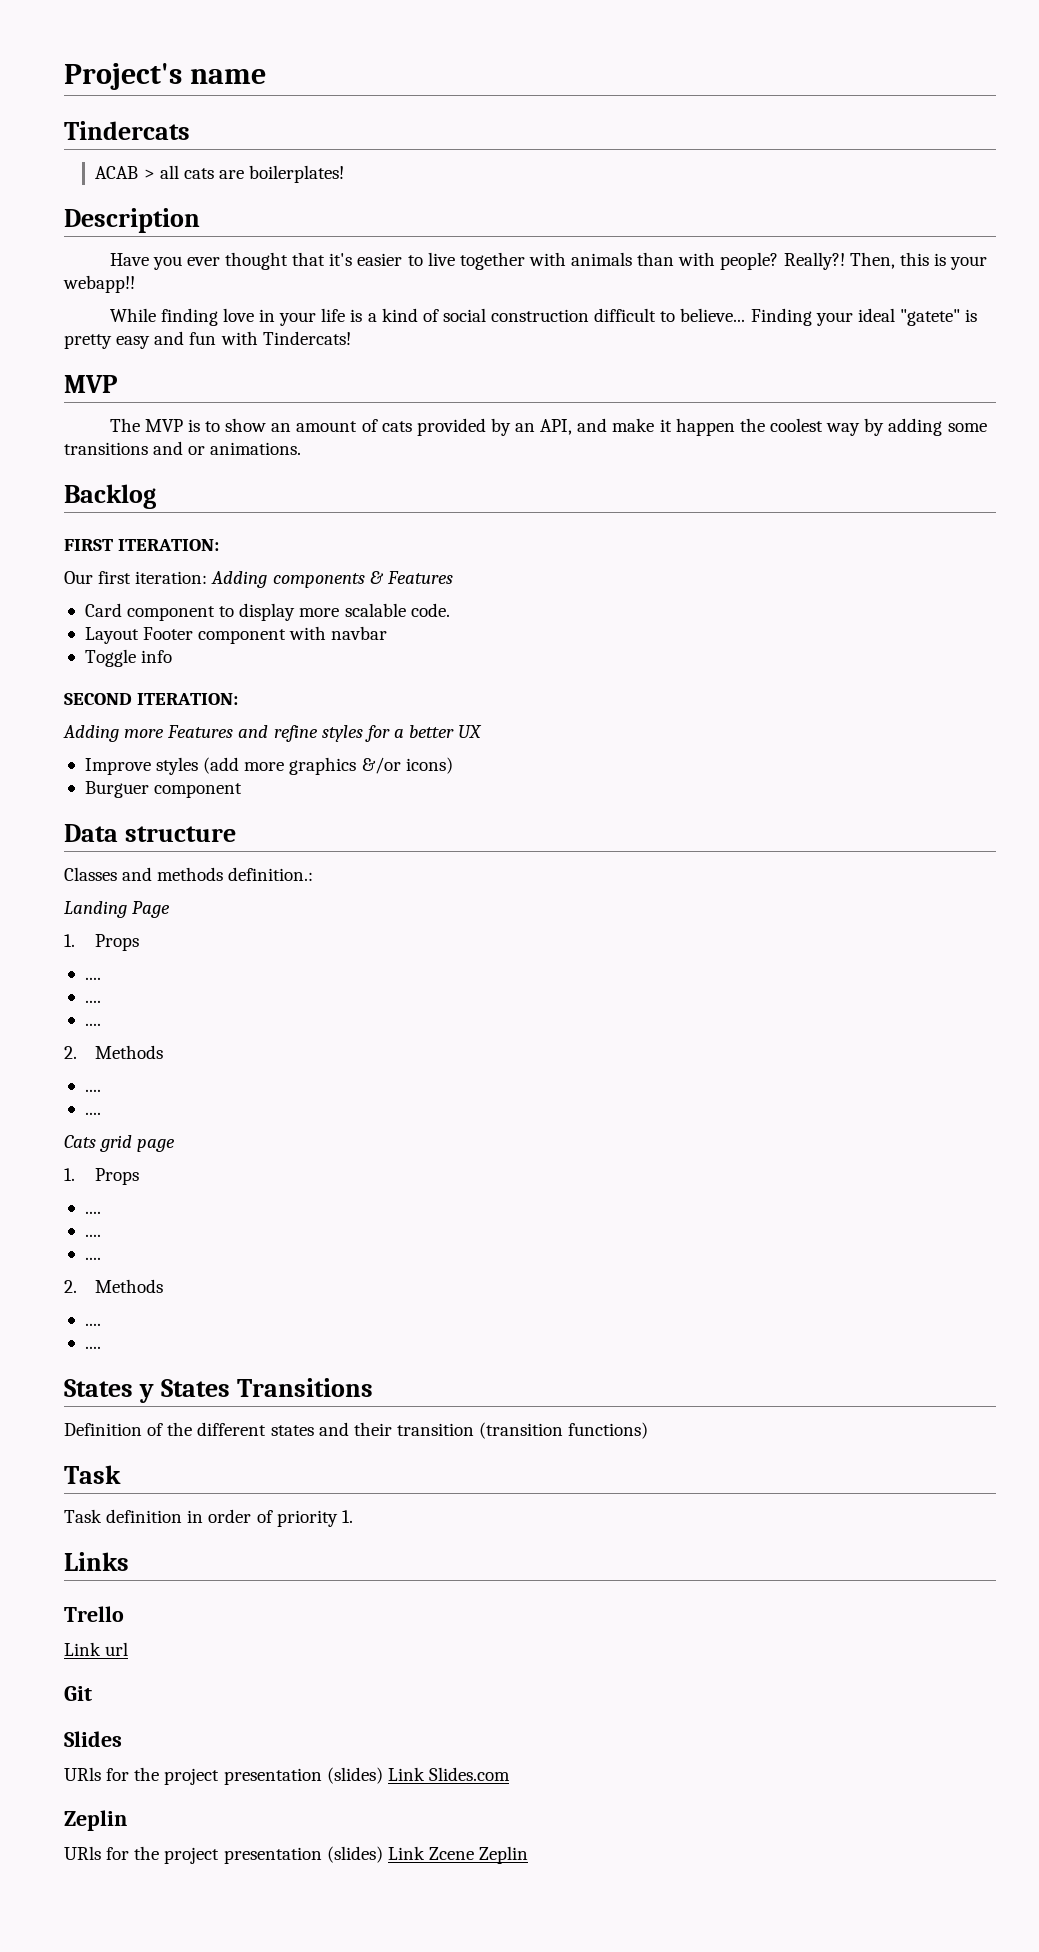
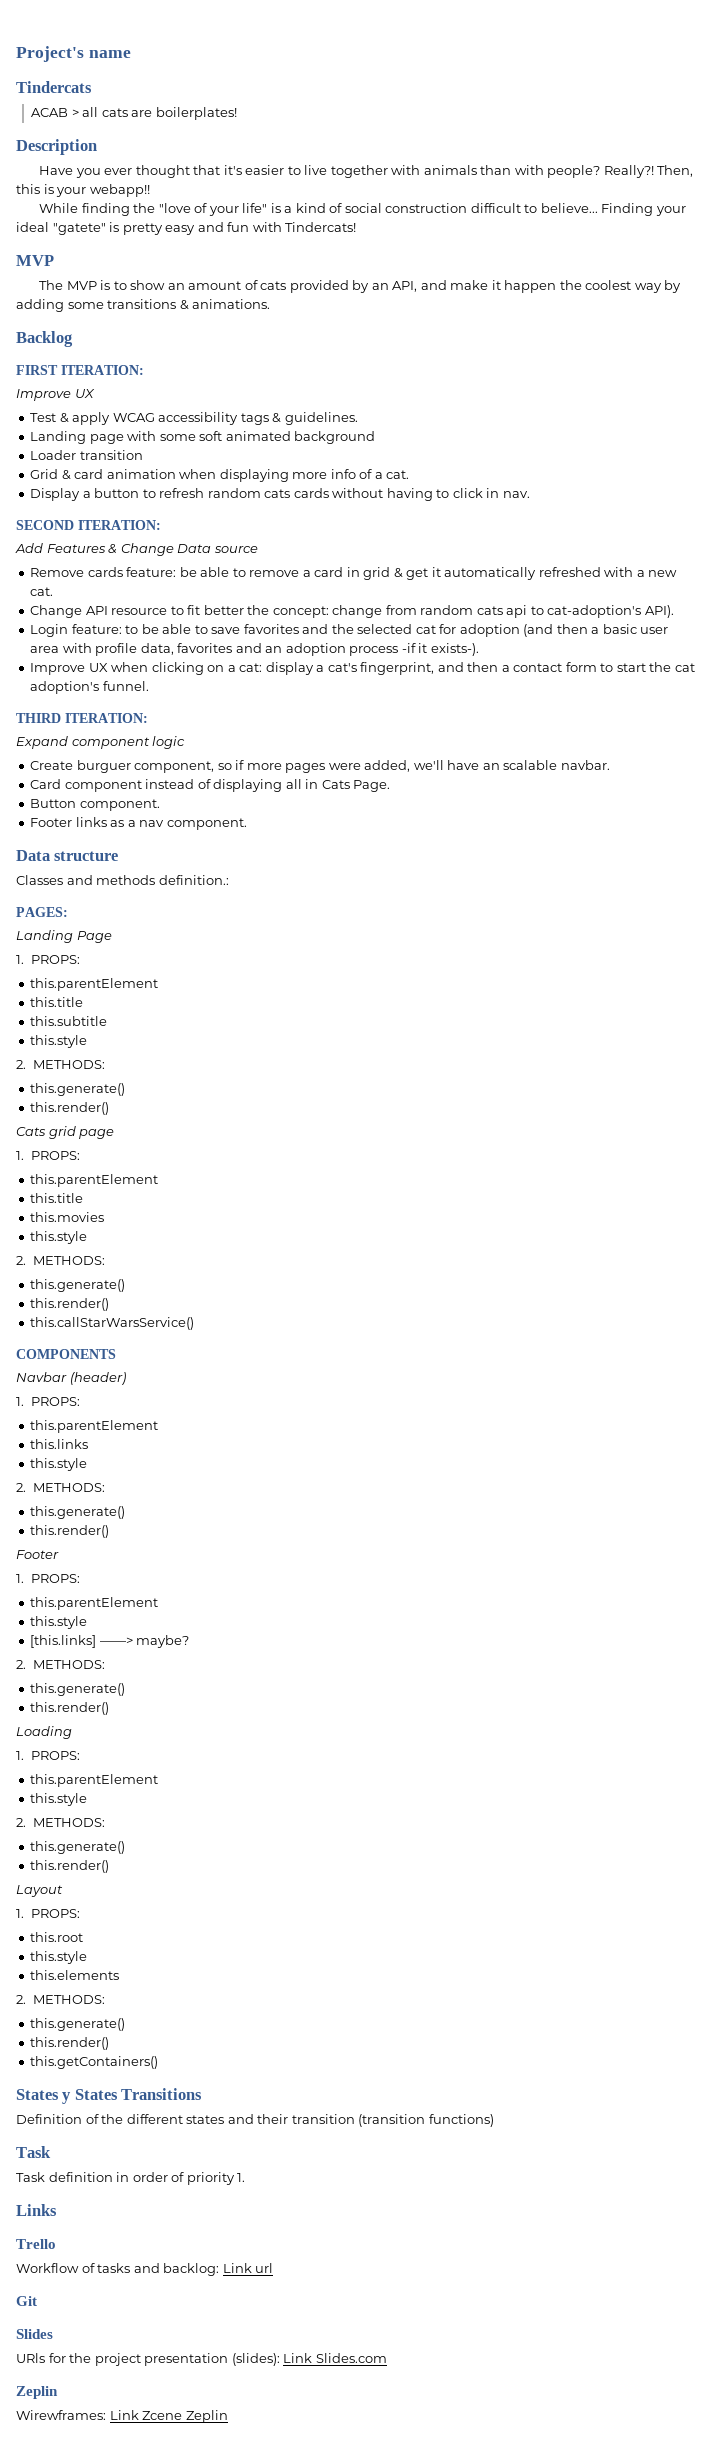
- While finding love in your life is a kind of social construction difficult to believe...
+ While finding the "love of your life" is a kind of social construction difficult to believe...
- The MVP is to show an amount of cats provided by an API, and make it happen the coolest way by adding some transitions and or animations.
+ The MVP is to show an amount of cats provided by an API, and make it happen the coolest way by adding some transitions & animations.
  FIRST ITERATION:
- Our first iteration: Adding components & Features
- Card component to display more scalable code.
- Layout Footer component with navbar
- Toggle info
+ Improve UX
+ Test & apply WCAG accessibility tags & guidelines.
+ Landing page with some soft animated background
+ Loader transition
+ Grid & card animation when displaying more info of a cat.
+ Display a button to refresh random cats cards without having to click in nav.
  SECOND ITERATION:
- Adding more Features and refine styles for a better UX
- Improve styles (add more graphics &/or icons)
- Burguer component
+ Add Features & Change Data source
+ Remove cards feature: be able to remove a card in grid & get it automatically refreshed with a new cat.
+ Change API resource to fit better the concept: change from random cats api to cat-adoption's API).
+ Login feature: to be able to save favorites and the selected cat for adoption (and then a basic user area with profile data, favorites and an adoption process -if it exists-).
+ Improve UX when clicking on a cat: display a cat's fingerprint, and then a contact form to start the cat adoption's funnel.
+ THIRD ITERATION:
+ Expand component logic
+ Create burguer component, so if more pages were added, we'll have an scalable navbar.
+ Card component instead of displaying all in Cats Page.
+ Button component.
+ Footer links as a nav component.
+ PAGES:
  Landing Page
- 1. Props
- ....
- ....
- ....
- 2. Methods
- ....
- ....
+ 1. PROPS:
+ this.parentElement
+ this.title
+ this.subtitle
+ this.style
+ 2. METHODS:
+ this.generate()
+ this.render()
  Cats grid page
- 1. Props
- ....
- ....
- ....
- 2. Methods
- ....
- ....
+ 1. PROPS:
+ this.parentElement
+ this.title
+ this.movies
+ this.style
+ 2. METHODS:
+ this.generate()
+ this.render()
+ this.callStarWarsService()
+ COMPONENTS
+ Navbar (header)
+ 1. PROPS:
+ this.parentElement
+ this.links
+ this.style
+ 2. METHODS:
+ this.generate()
+ this.render()
+ Footer
+ 1. PROPS:
+ this.parentElement
+ this.style
+ [this.links] ——> maybe?
+ 2. METHODS:
+ this.generate()
+ this.render()
+ Loading
+ 1. PROPS:
+ this.parentElement
+ this.style
+ 2. METHODS:
+ this.generate()
+ this.render()
+ Layout
+ 1. PROPS:
+ this.root
+ this.style
+ this.elements
+ 2. METHODS:
+ this.generate()
+ this.render()
+ this.getContainers()
- Link url
+ Workflow of tasks and backlog: Link url
- URls for the project presentation (slides) Link Slides.com
+ URls for the project presentation (slides): Link Slides.com
- URls for the project presentation (slides) Link Zcene Zeplin
+ Wirewframes: Link Zcene Zeplin

